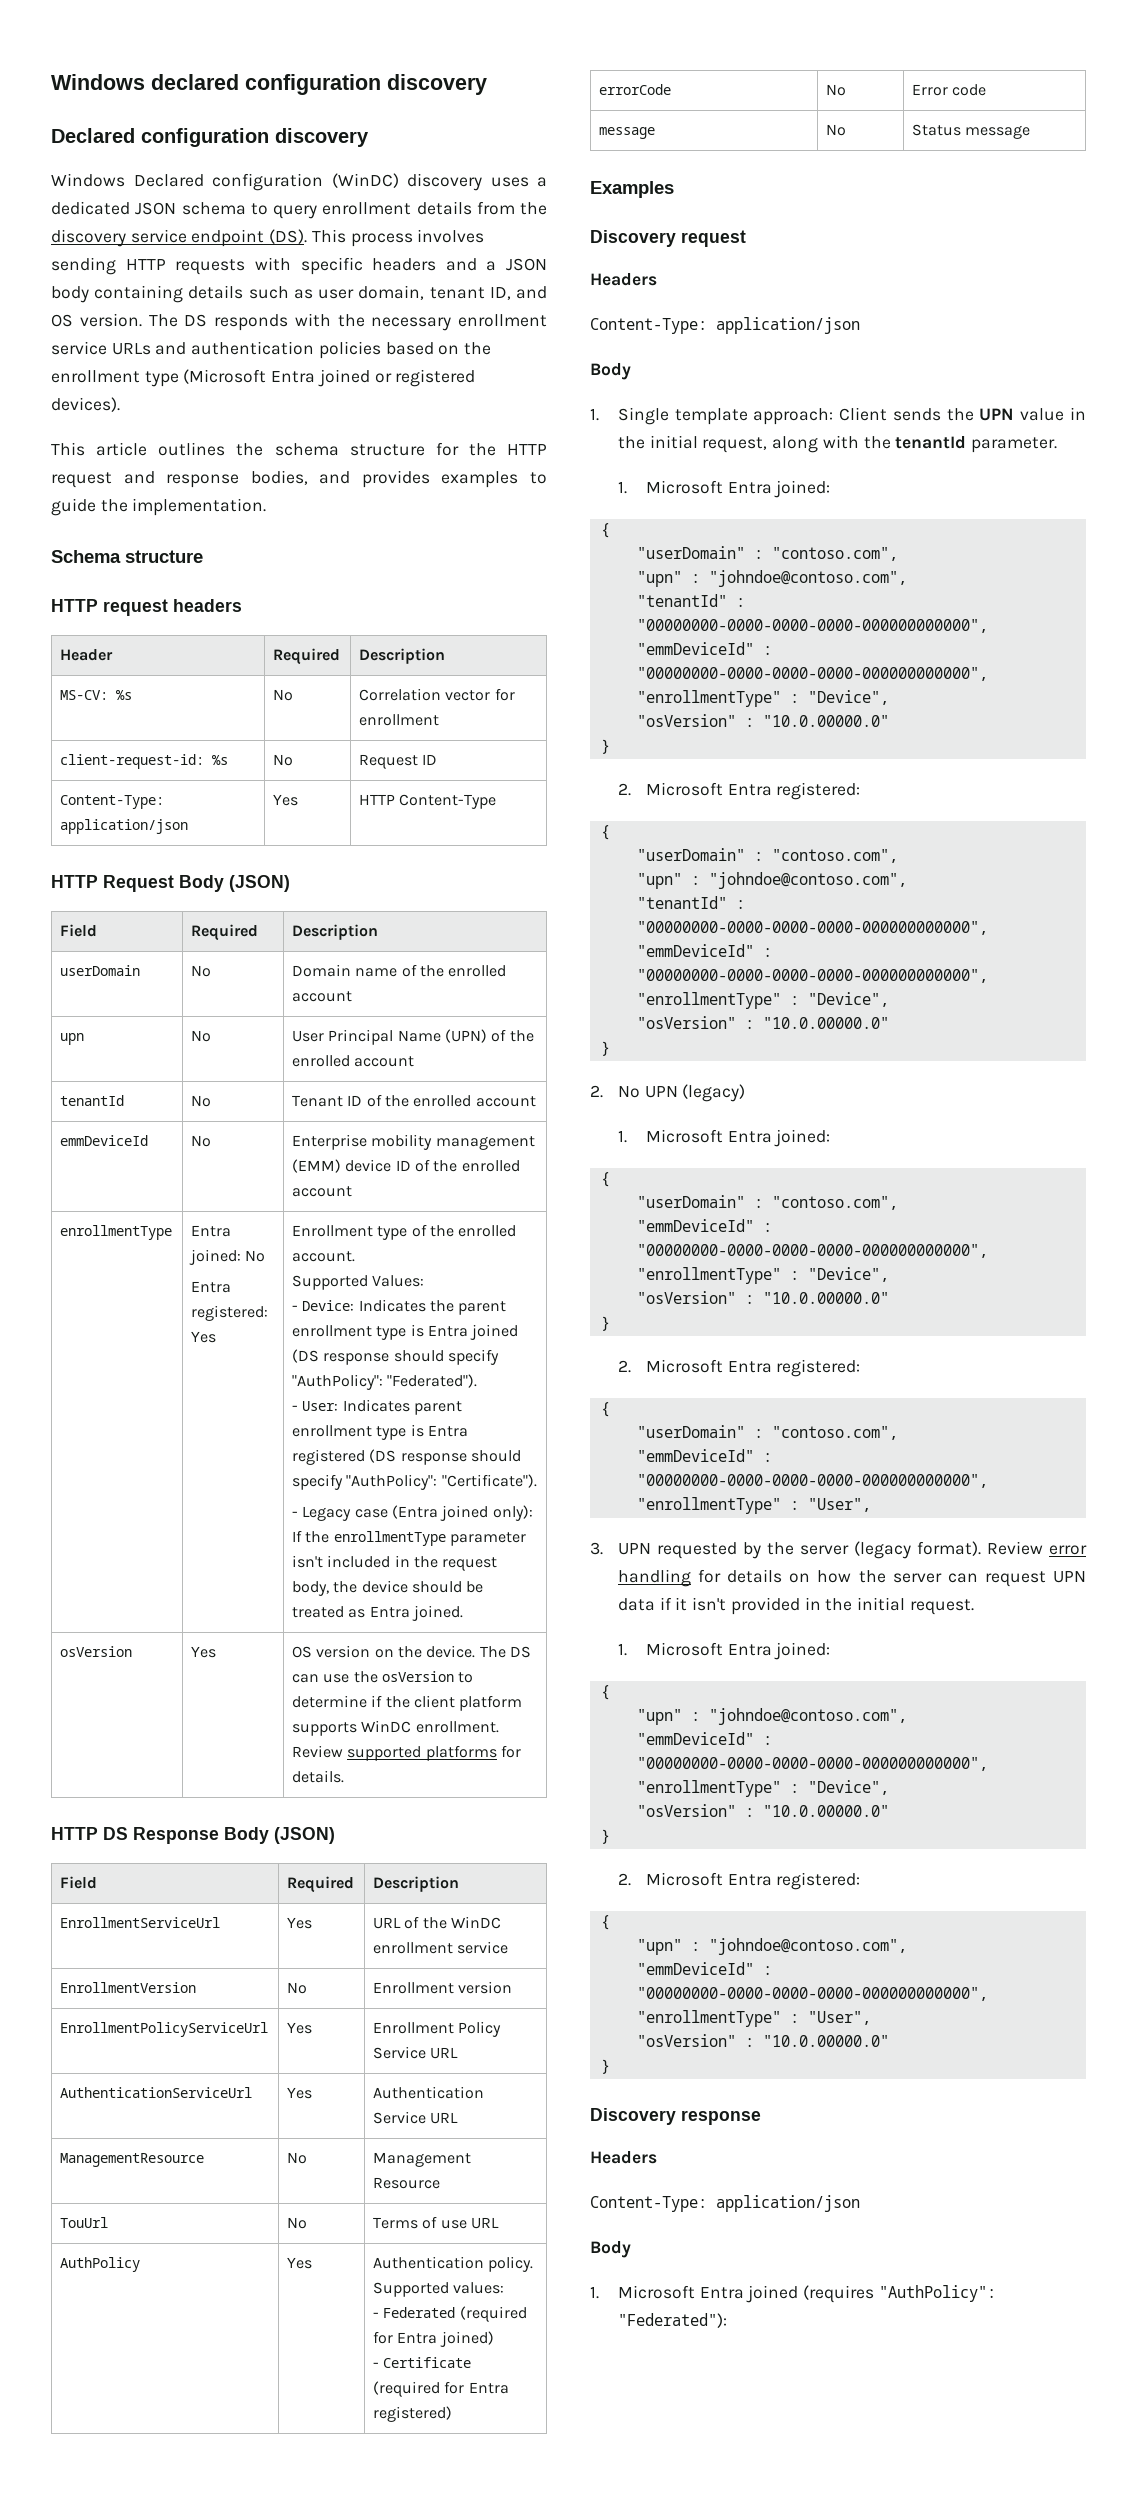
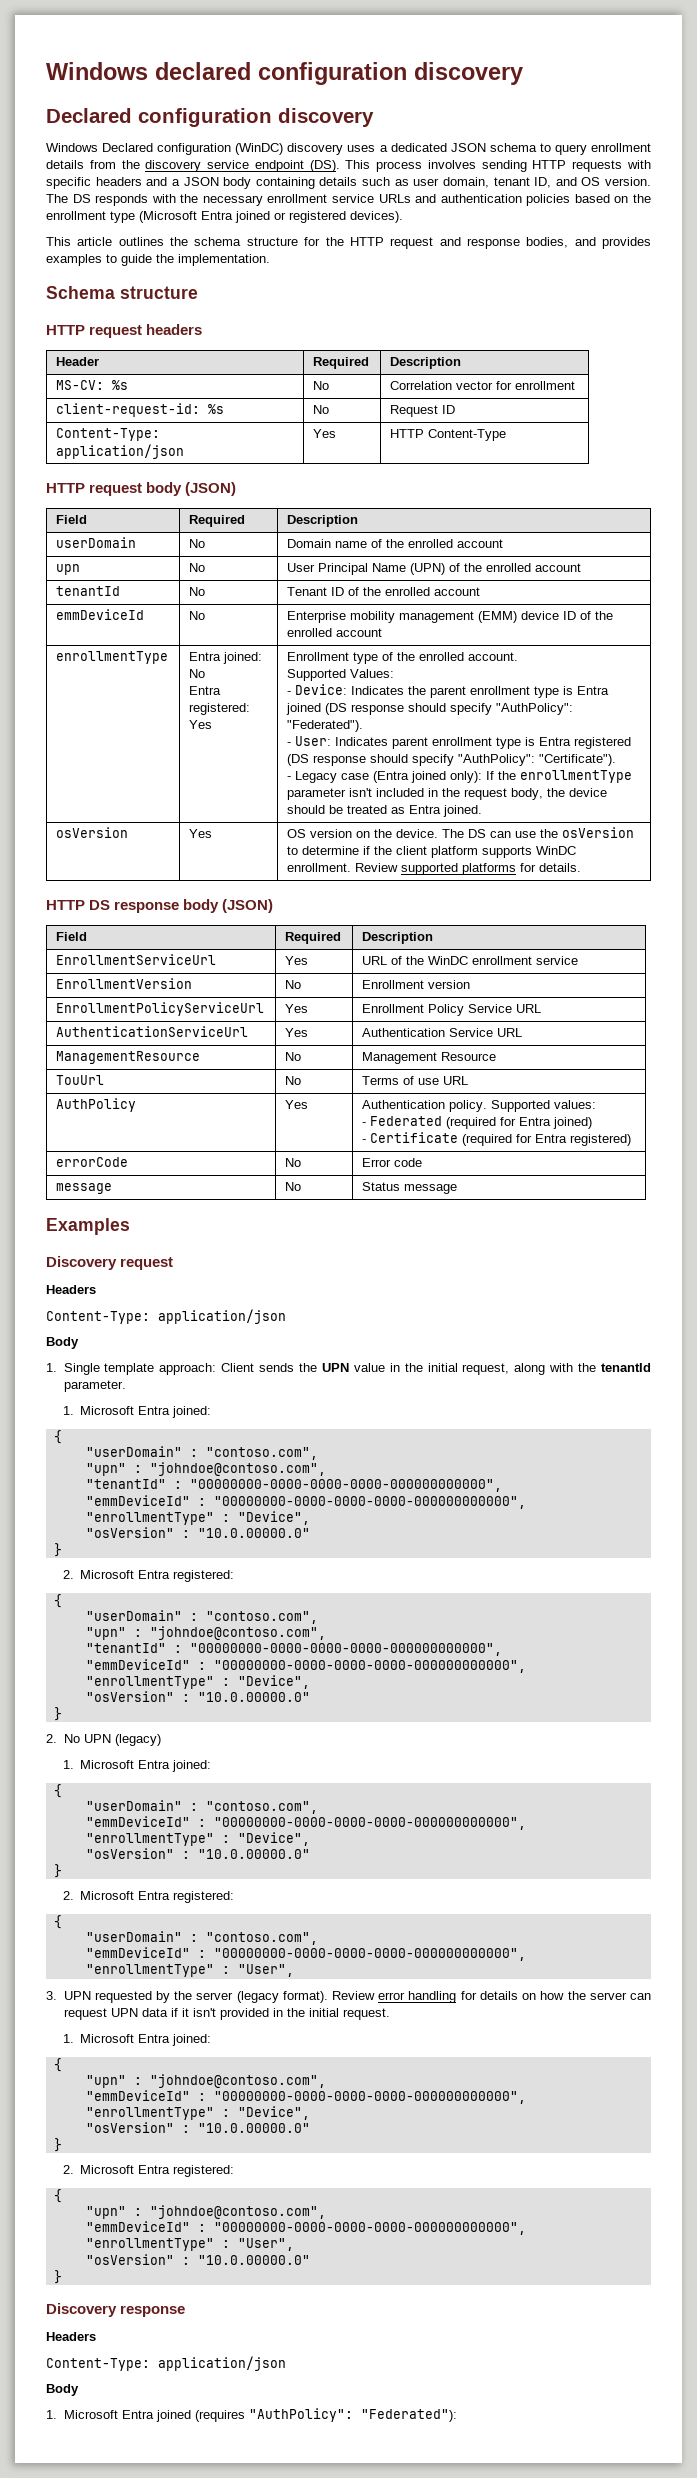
- HTTP Request Body (JSON)
+ HTTP request body (JSON)
- HTTP DS Response Body (JSON)
+ HTTP DS response body (JSON)

